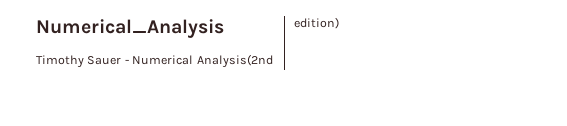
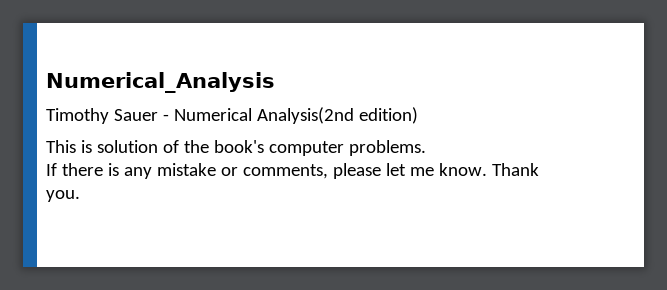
+ This is solution of the book's computer problems.
+ If there is any mistake or comments, please let me know. Thank you.

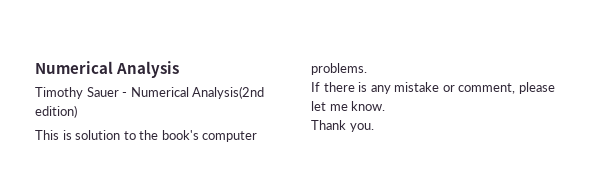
- Numerical_Analysis
+ Numerical Analysis
- This is solution of the book's computer problems.
+ This is solution to the book's computer problems.
- If there is any mistake or comments, please let me know. Thank you.
+ If there is any mistake or comment, please let me know.
+ Thank you.

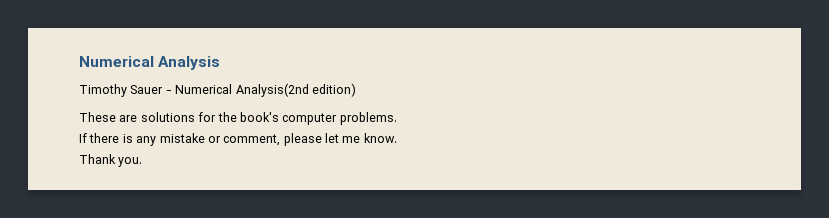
- This is solution to the book's computer problems.
+ These are solutions for the book's computer problems.

